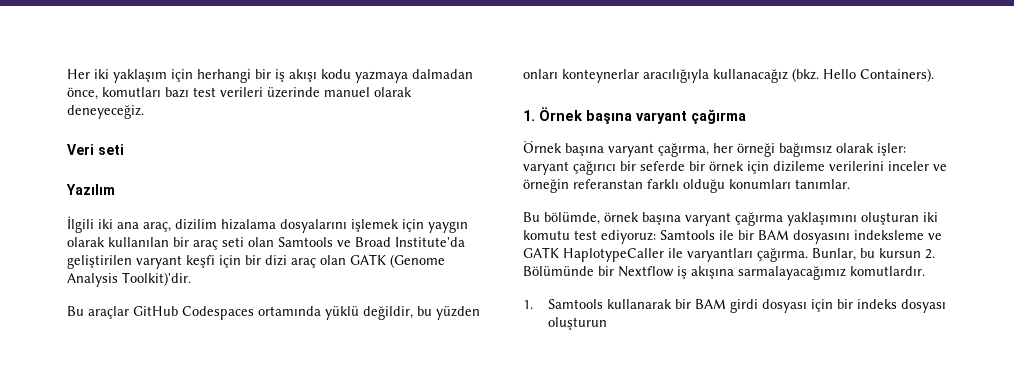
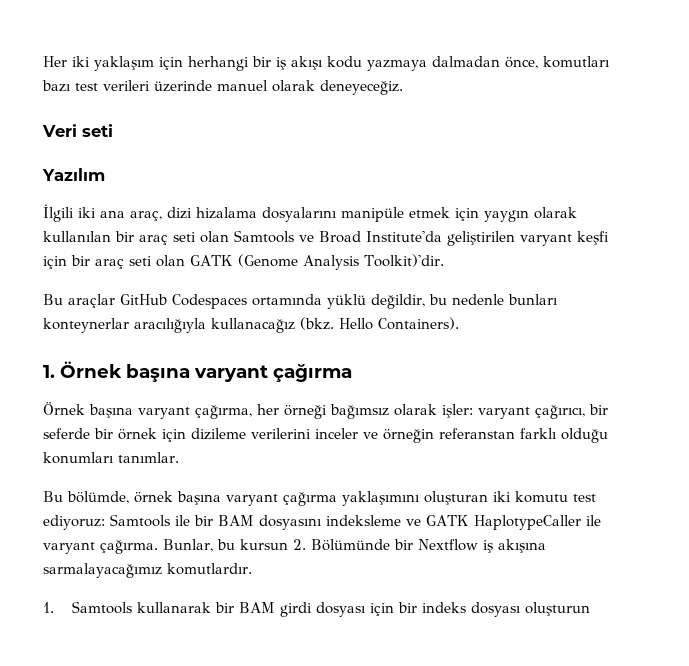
- İlgili iki ana araç, dizilim hizalama dosyalarını işlemek için yaygın olarak kullanılan bir araç seti olan Samtools ve Broad Institute'da geliştirilen varyant keşfi için bir dizi araç olan GATK (Genome Analysis Toolkit)'dir.
+ İlgili iki ana araç, dizi hizalama dosyalarını manipüle etmek için yaygın olarak kullanılan bir araç seti olan Samtools ve Broad Institute'da geliştirilen varyant keşfi için bir araç seti olan GATK (Genome Analysis Toolkit)'dir.
- Bu araçlar GitHub Codespaces ortamında yüklü değildir, bu yüzden onları konteynerlar aracılığıyla kullanacağız (bkz.
+ Bu araçlar GitHub Codespaces ortamında yüklü değildir, bu nedenle bunları konteynerlar aracılığıyla kullanacağız (bkz.
- Örnek başına varyant çağırma, her örneği bağımsız olarak işler: varyant çağırıcı bir seferde bir örnek için dizileme verilerini inceler ve örneğin referanstan farklı olduğu konumları tanımlar.
+ Örnek başına varyant çağırma, her örneği bağımsız olarak işler: varyant çağırıcı, bir seferde bir örnek için dizileme verilerini inceler ve örneğin referanstan farklı olduğu konumları tanımlar.
- Bu bölümde, örnek başına varyant çağırma yaklaşımını oluşturan iki komutu test ediyoruz: Samtools ile bir BAM dosyasını indeksleme ve GATK HaplotypeCaller ile varyantları çağırma.
+ Bu bölümde, örnek başına varyant çağırma yaklaşımını oluşturan iki komutu test ediyoruz: Samtools ile bir BAM dosyasını indeksleme ve GATK HaplotypeCaller ile varyant çağırma.

